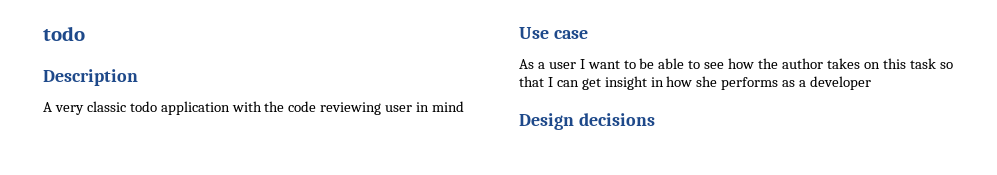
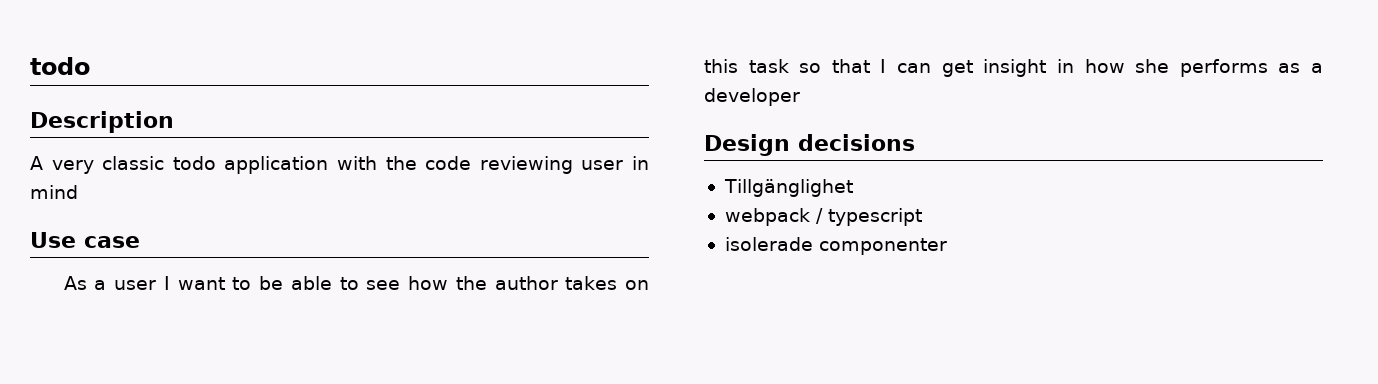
+ Tillgänglighet
+ webpack / typescript
+ isolerade componenter

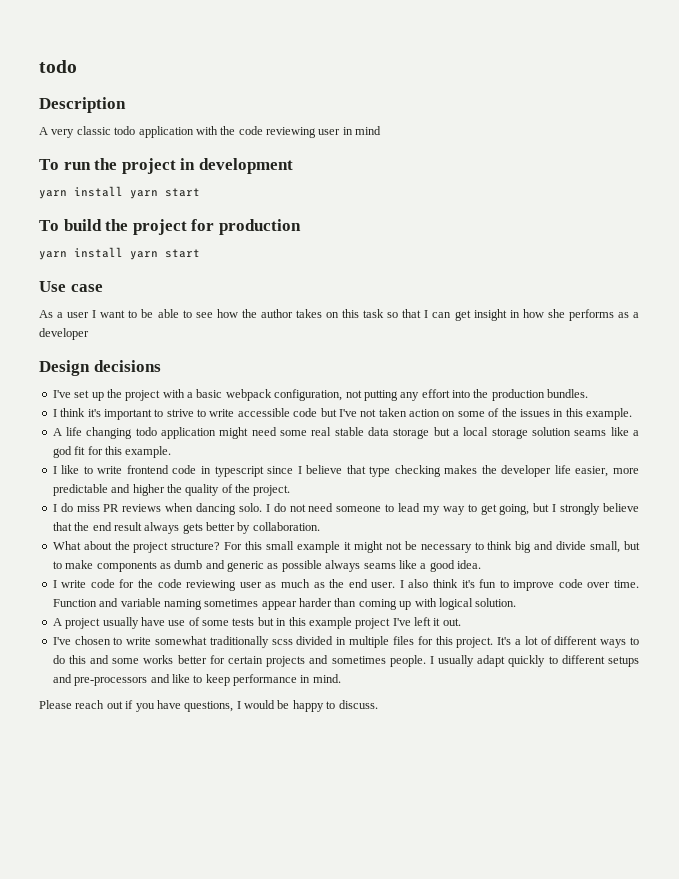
+ To run the project in development
+ yarn install yarn start
+ To build the project for production
+ yarn install yarn start
- Tillgänglighet
- webpack / typescript
- isolerade componenter
+ I've set up the project with a basic webpack configuration, not putting any effort into the production bundles.
+ I think it's important to strive to write accessible code but I've not taken action on some of the issues in this example.
+ A life changing todo application might need some real stable data storage but a local storage solution seams like a god fit for this example.
+ I like to write frontend code in typescript since I believe that type checking makes the developer life easier, more predictable and higher the quality of the project.
+ I do miss PR reviews when dancing solo. I do not need someone to lead my way to get going, but I strongly believe that the end result always gets better by collaboration.
+ What about the project structure? For this small example it might not be necessary to think big and divide small, but to make components as dumb and generic as possible always seams like a good idea.
+ I write code for the code reviewing user as much as the end user. I also think it's fun to improve code over time. Function and variable naming sometimes appear harder than coming up with logical solution.
+ A project usually have use of some tests but in this example project I've left it out.
+ I've chosen to write somewhat traditionally scss divided in multiple files for this project. It's a lot of different ways to do this and some works better for certain projects and sometimes people. I usually adapt quickly to different setups and pre-processors and like to keep performance in mind.
+ Please reach out if you have questions, I would be happy to discuss.

